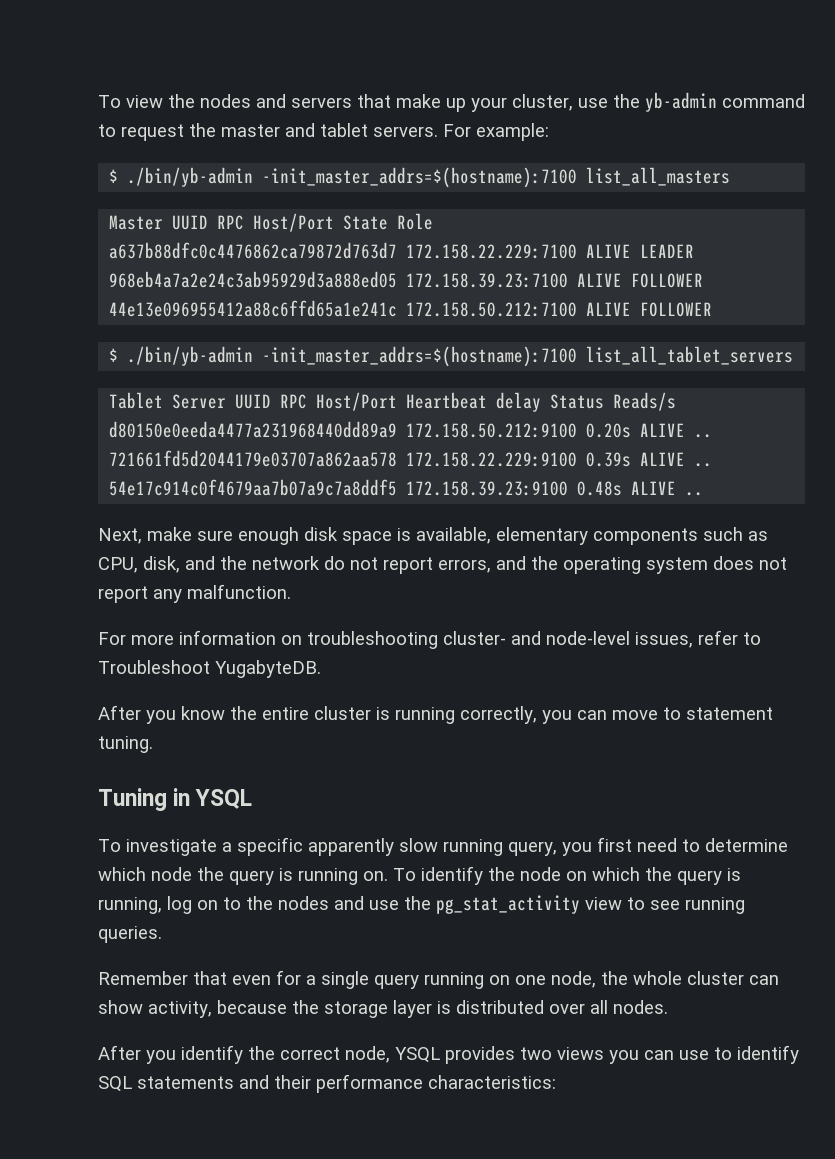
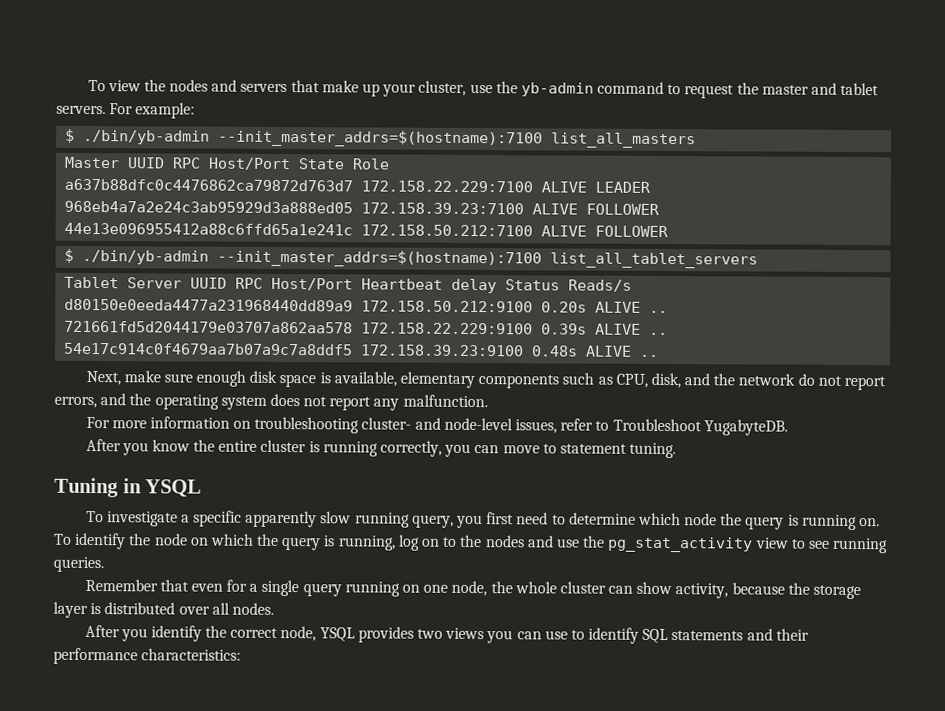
- $ ./bin/yb-admin -init_master_addrs=$(hostname):7100 list_all_masters
+ $ ./bin/yb-admin --init_master_addrs=$(hostname):7100 list_all_masters
- $ ./bin/yb-admin -init_master_addrs=$(hostname):7100 list_all_tablet_servers
+ $ ./bin/yb-admin --init_master_addrs=$(hostname):7100 list_all_tablet_servers

